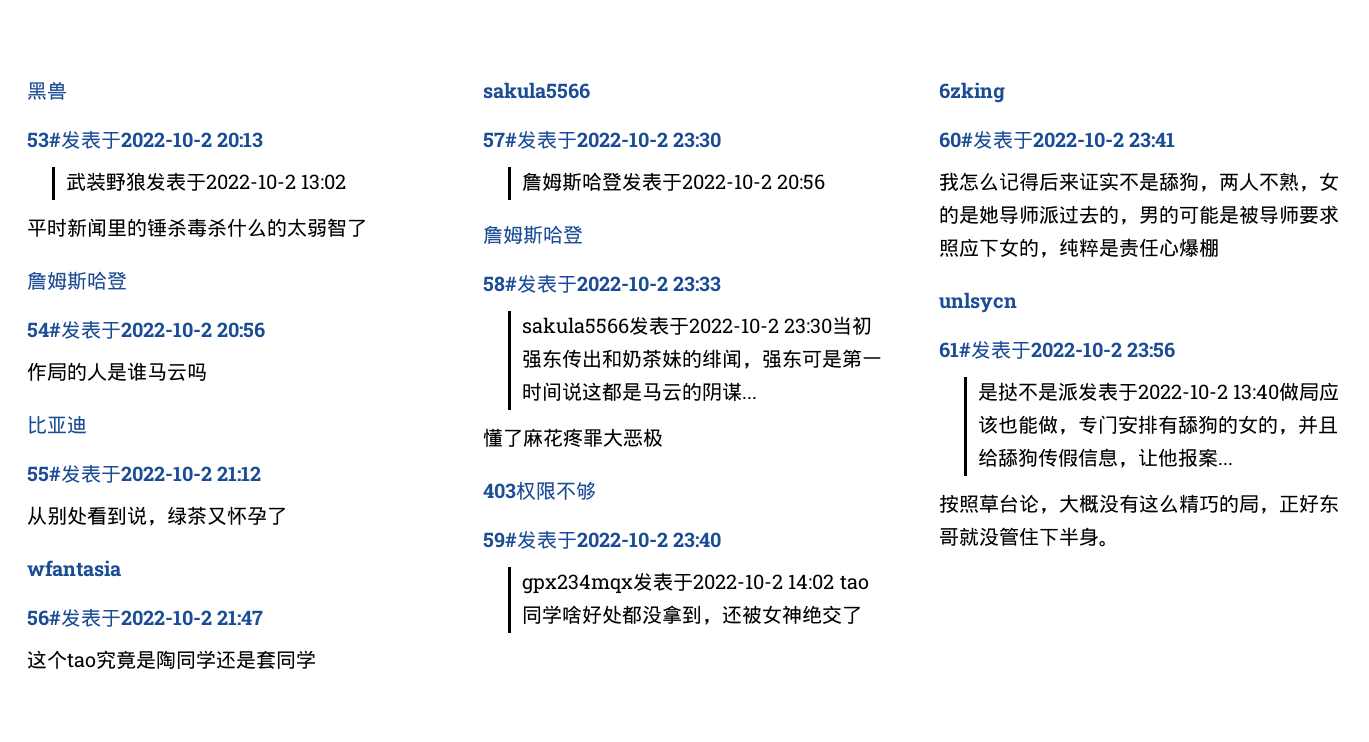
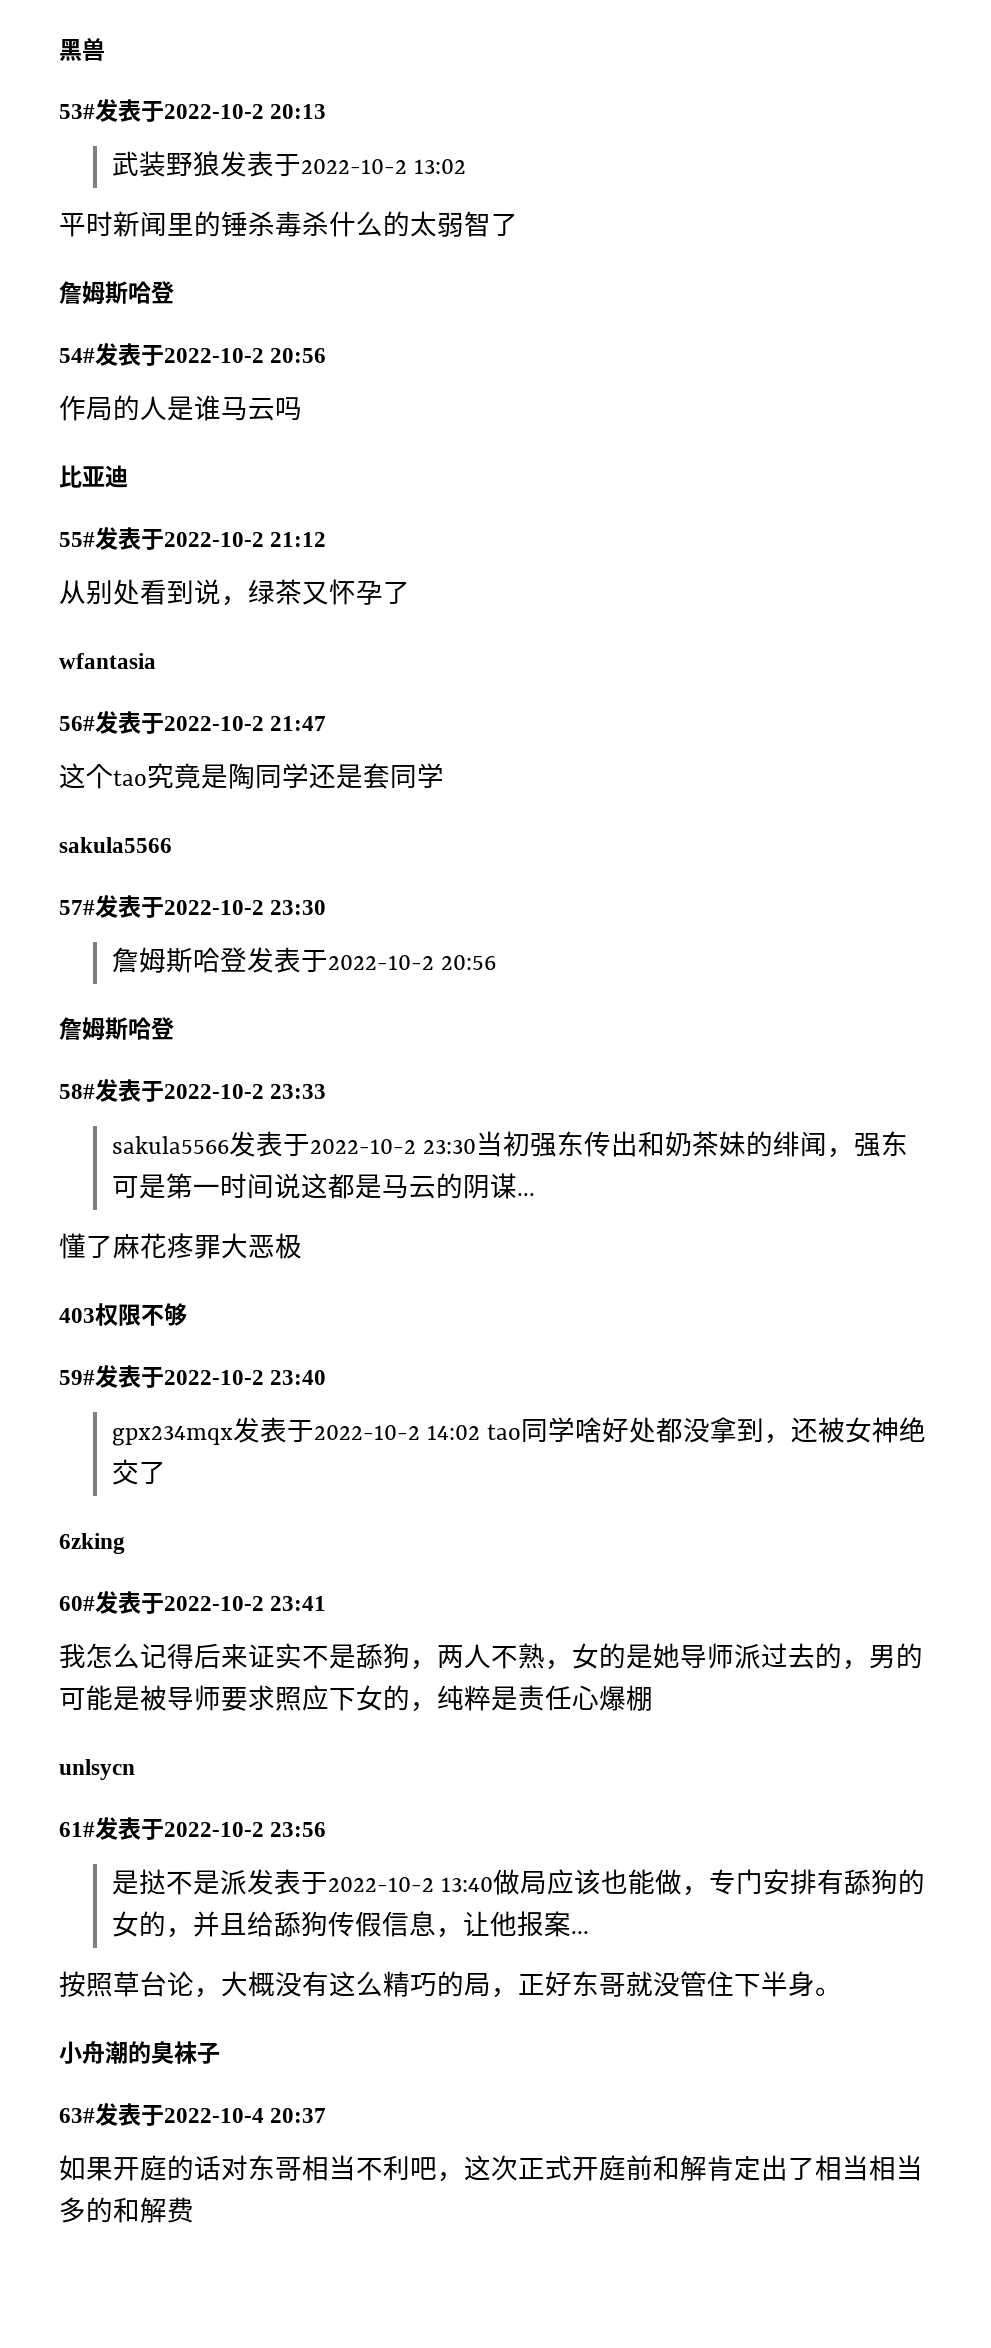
+ 小舟潮的臭袜子
+ 63#发表于2022-10-4 20:37
+ 如果开庭的话对东哥相当不利吧，这次正式开庭前和解肯定出了相当相当多的和解费

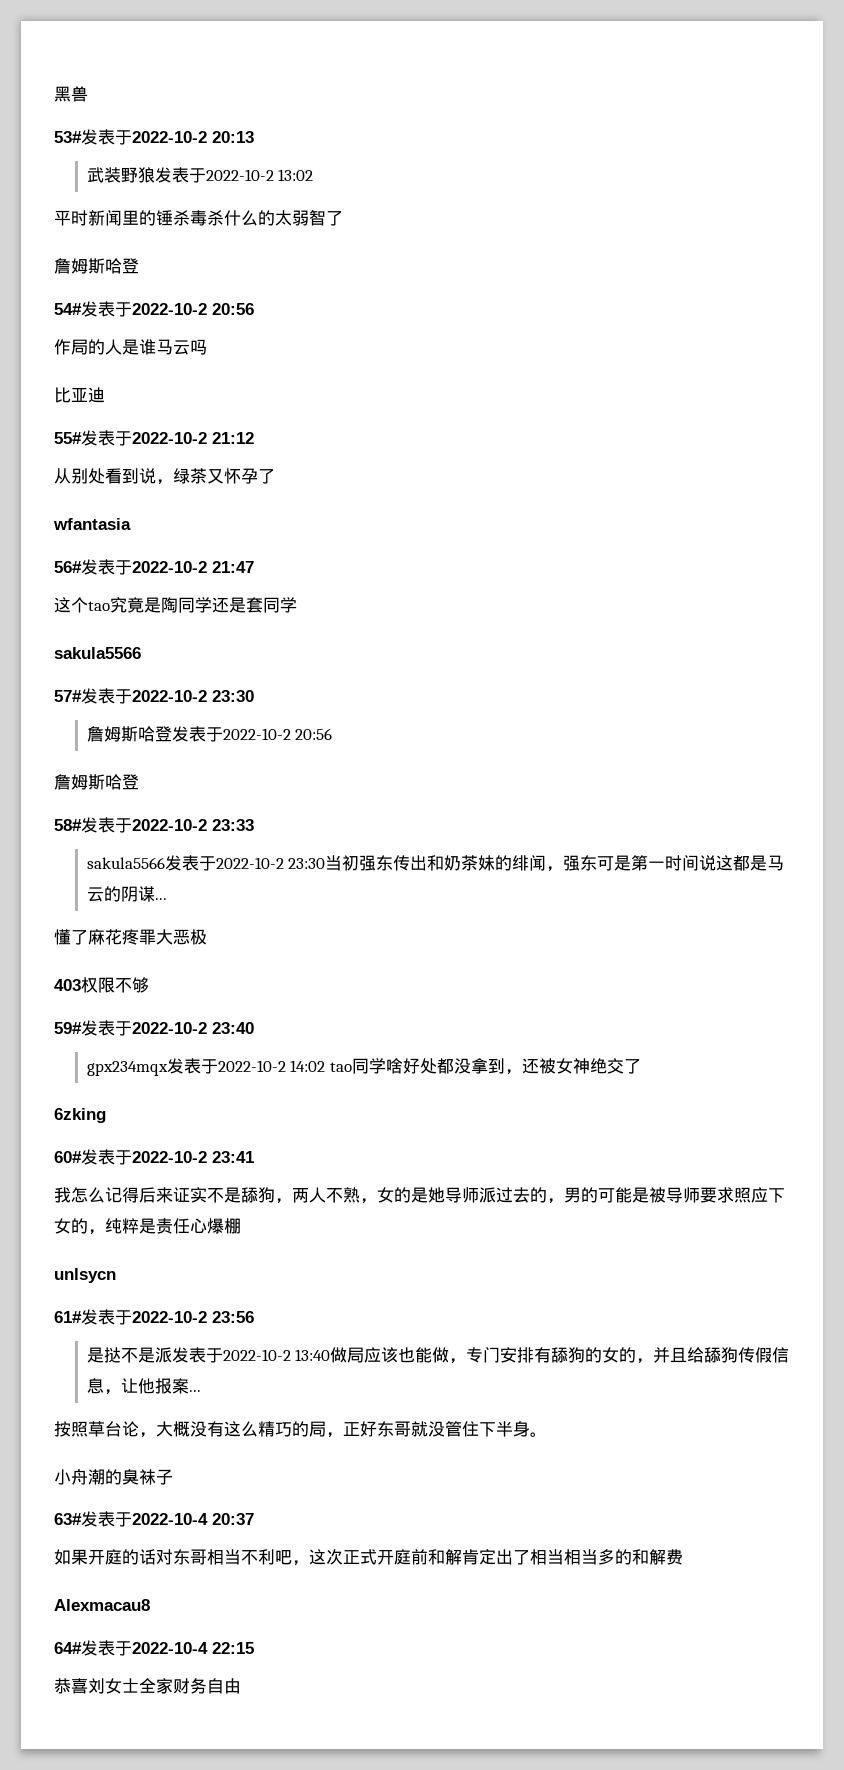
+ Alexmacau8
+ 64#发表于2022-10-4 22:15
+ 恭喜刘女士全家财务自由

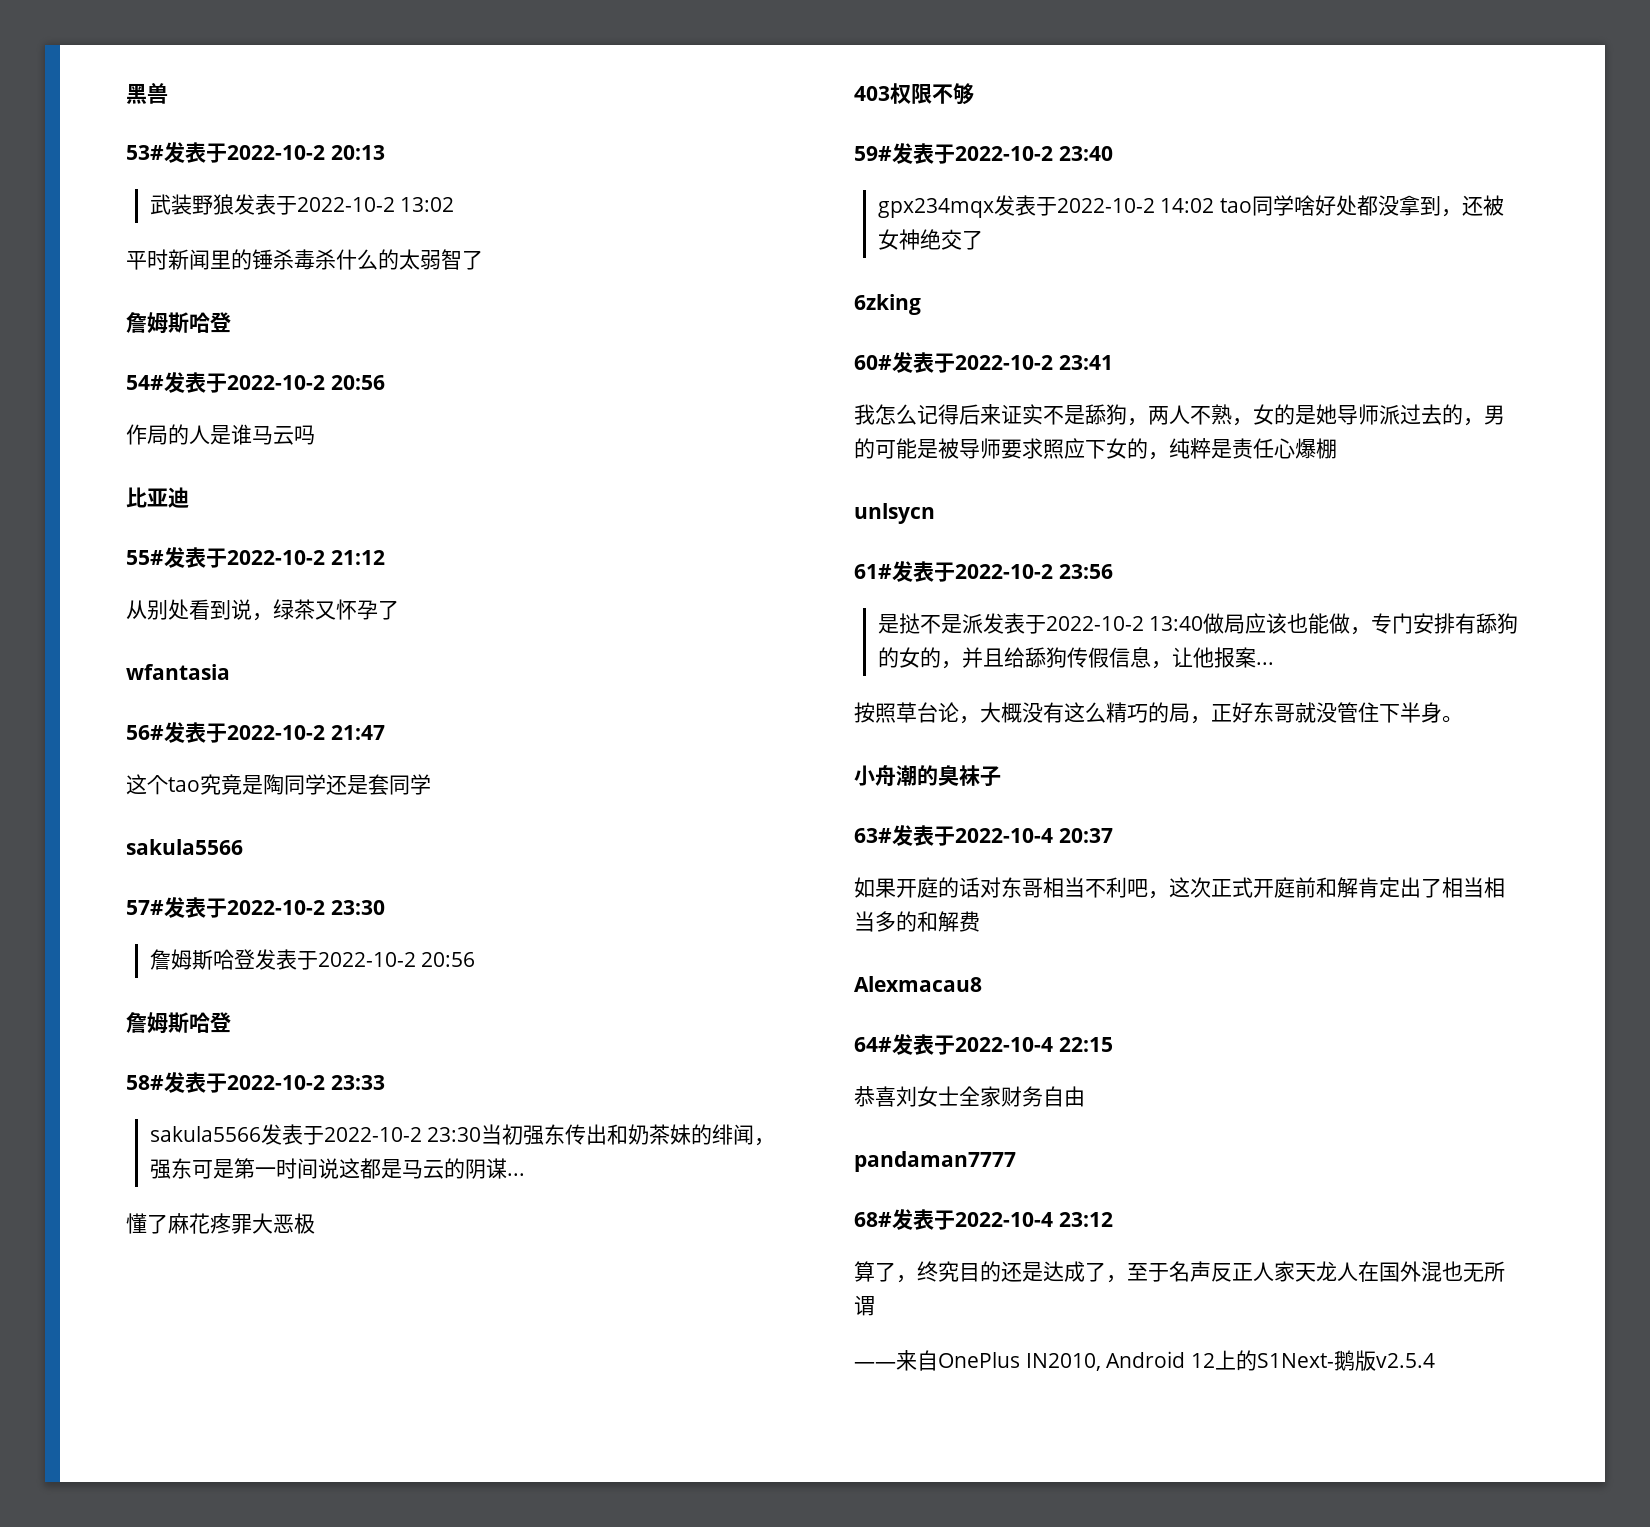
+ pandaman7777
+ 68#发表于2022-10-4 23:12
+ 算了，终究目的还是达成了，至于名声反正人家天龙人在国外混也无所谓
+ ——来自OnePlus IN2010, Android 12上的S1Next-鹅版v2.5.4

